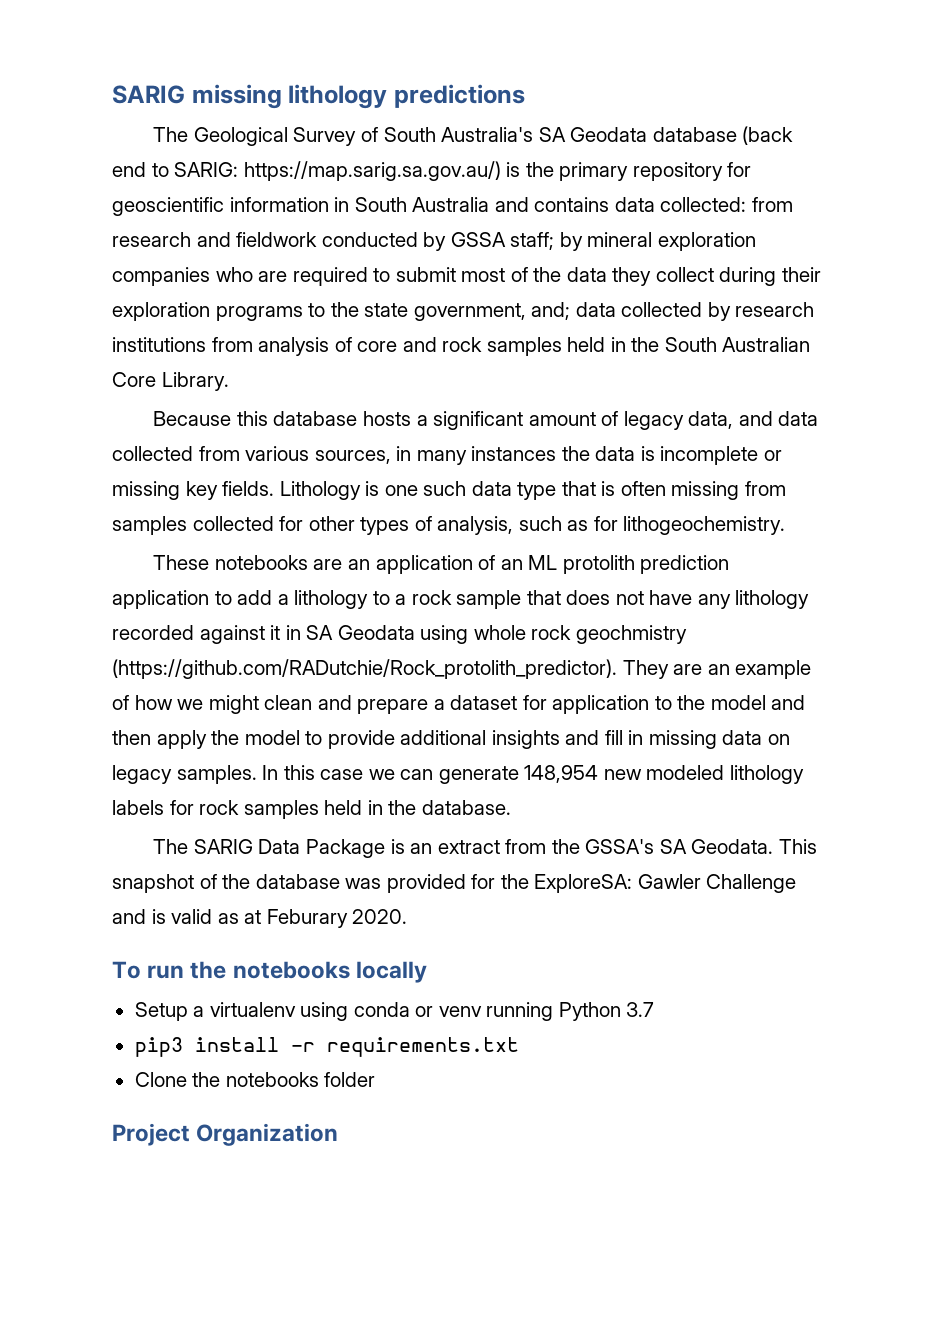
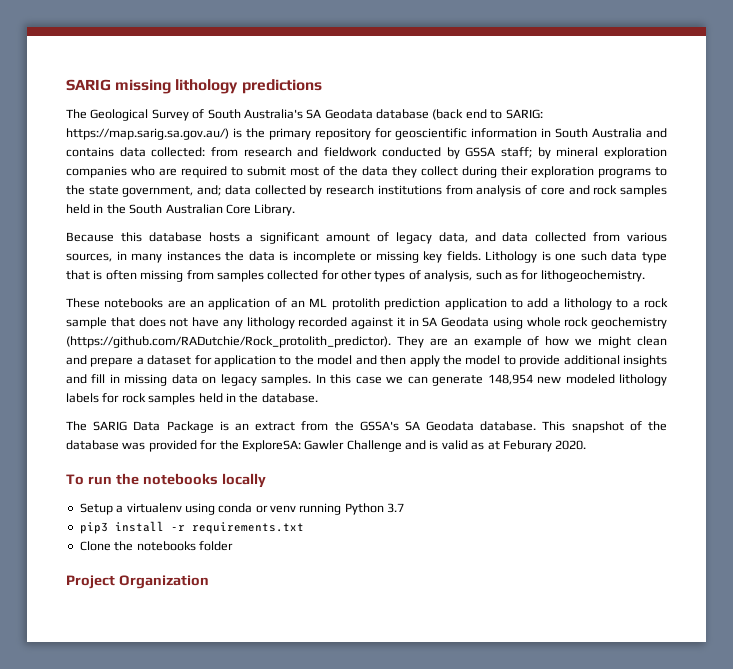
- These notebooks are an application of an ML protolith prediction application to add a lithology to a rock sample that does not have any lithology recorded against it in SA Geodata using whole rock geochmistry (https://github.com/RADutchie/Rock_protolith_predictor). They are an example of how we might clean and prepare a dataset for application to the model and then apply the model to provide additional insights and fill in missing data on legacy samples.
+ These notebooks are an application of an ML protolith prediction application to add a lithology to a rock sample that does not have any lithology recorded against it in SA Geodata using whole rock geochemistry (https://github.com/RADutchie/Rock_protolith_predictor). They are an example of how we might clean and prepare a dataset for application to the model and then apply the model to provide additional insights and fill in missing data on legacy samples.
- The SARIG Data Package is an extract from the GSSA's SA Geodata.
+ The SARIG Data Package is an extract from the GSSA's SA Geodata database.

